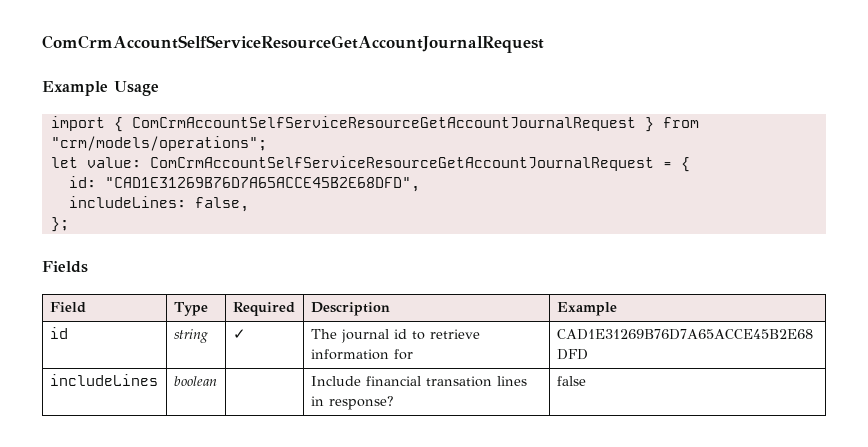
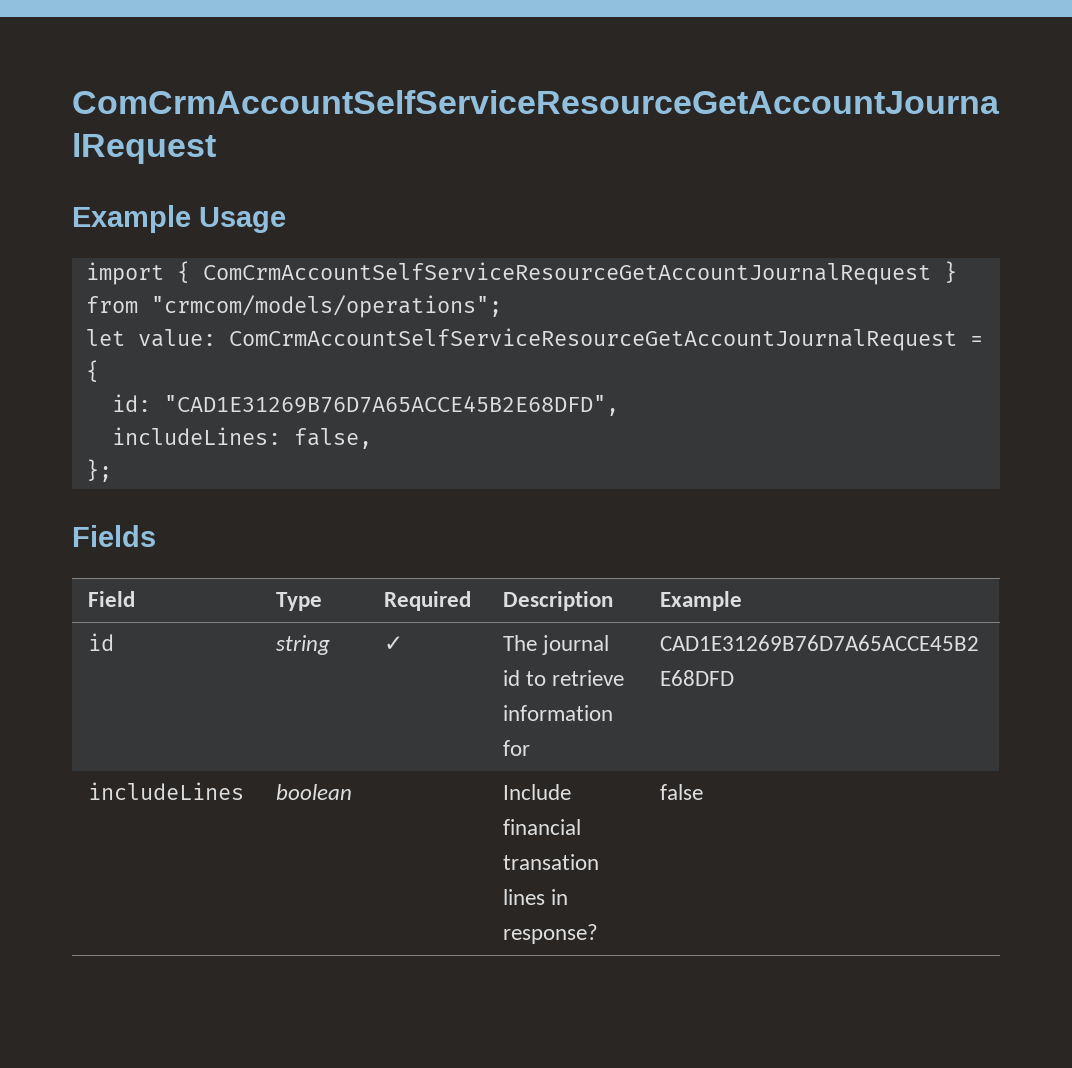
- import { ComCrmAccountSelfServiceResourceGetAccountJournalRequest } from "crm/models/operations";
+ import { ComCrmAccountSelfServiceResourceGetAccountJournalRequest } from "crmcom/models/operations";

